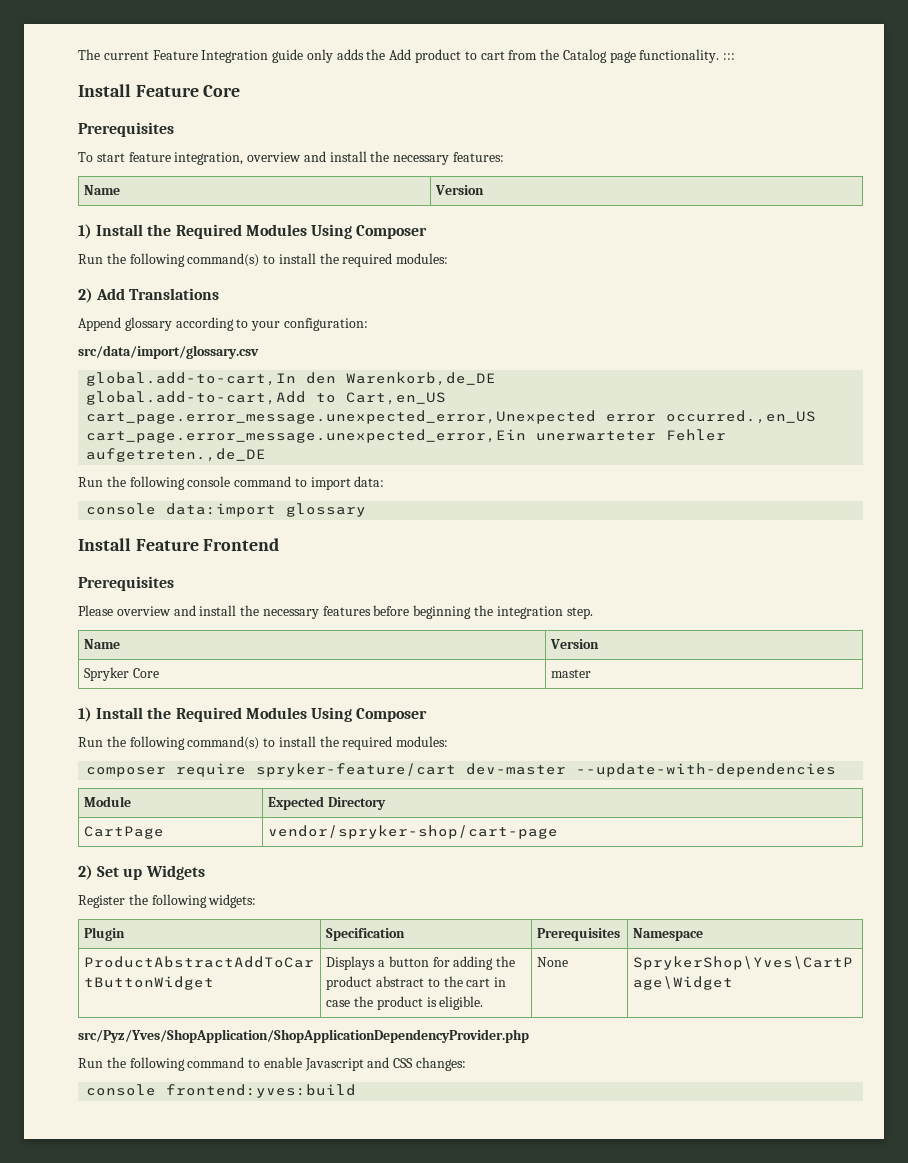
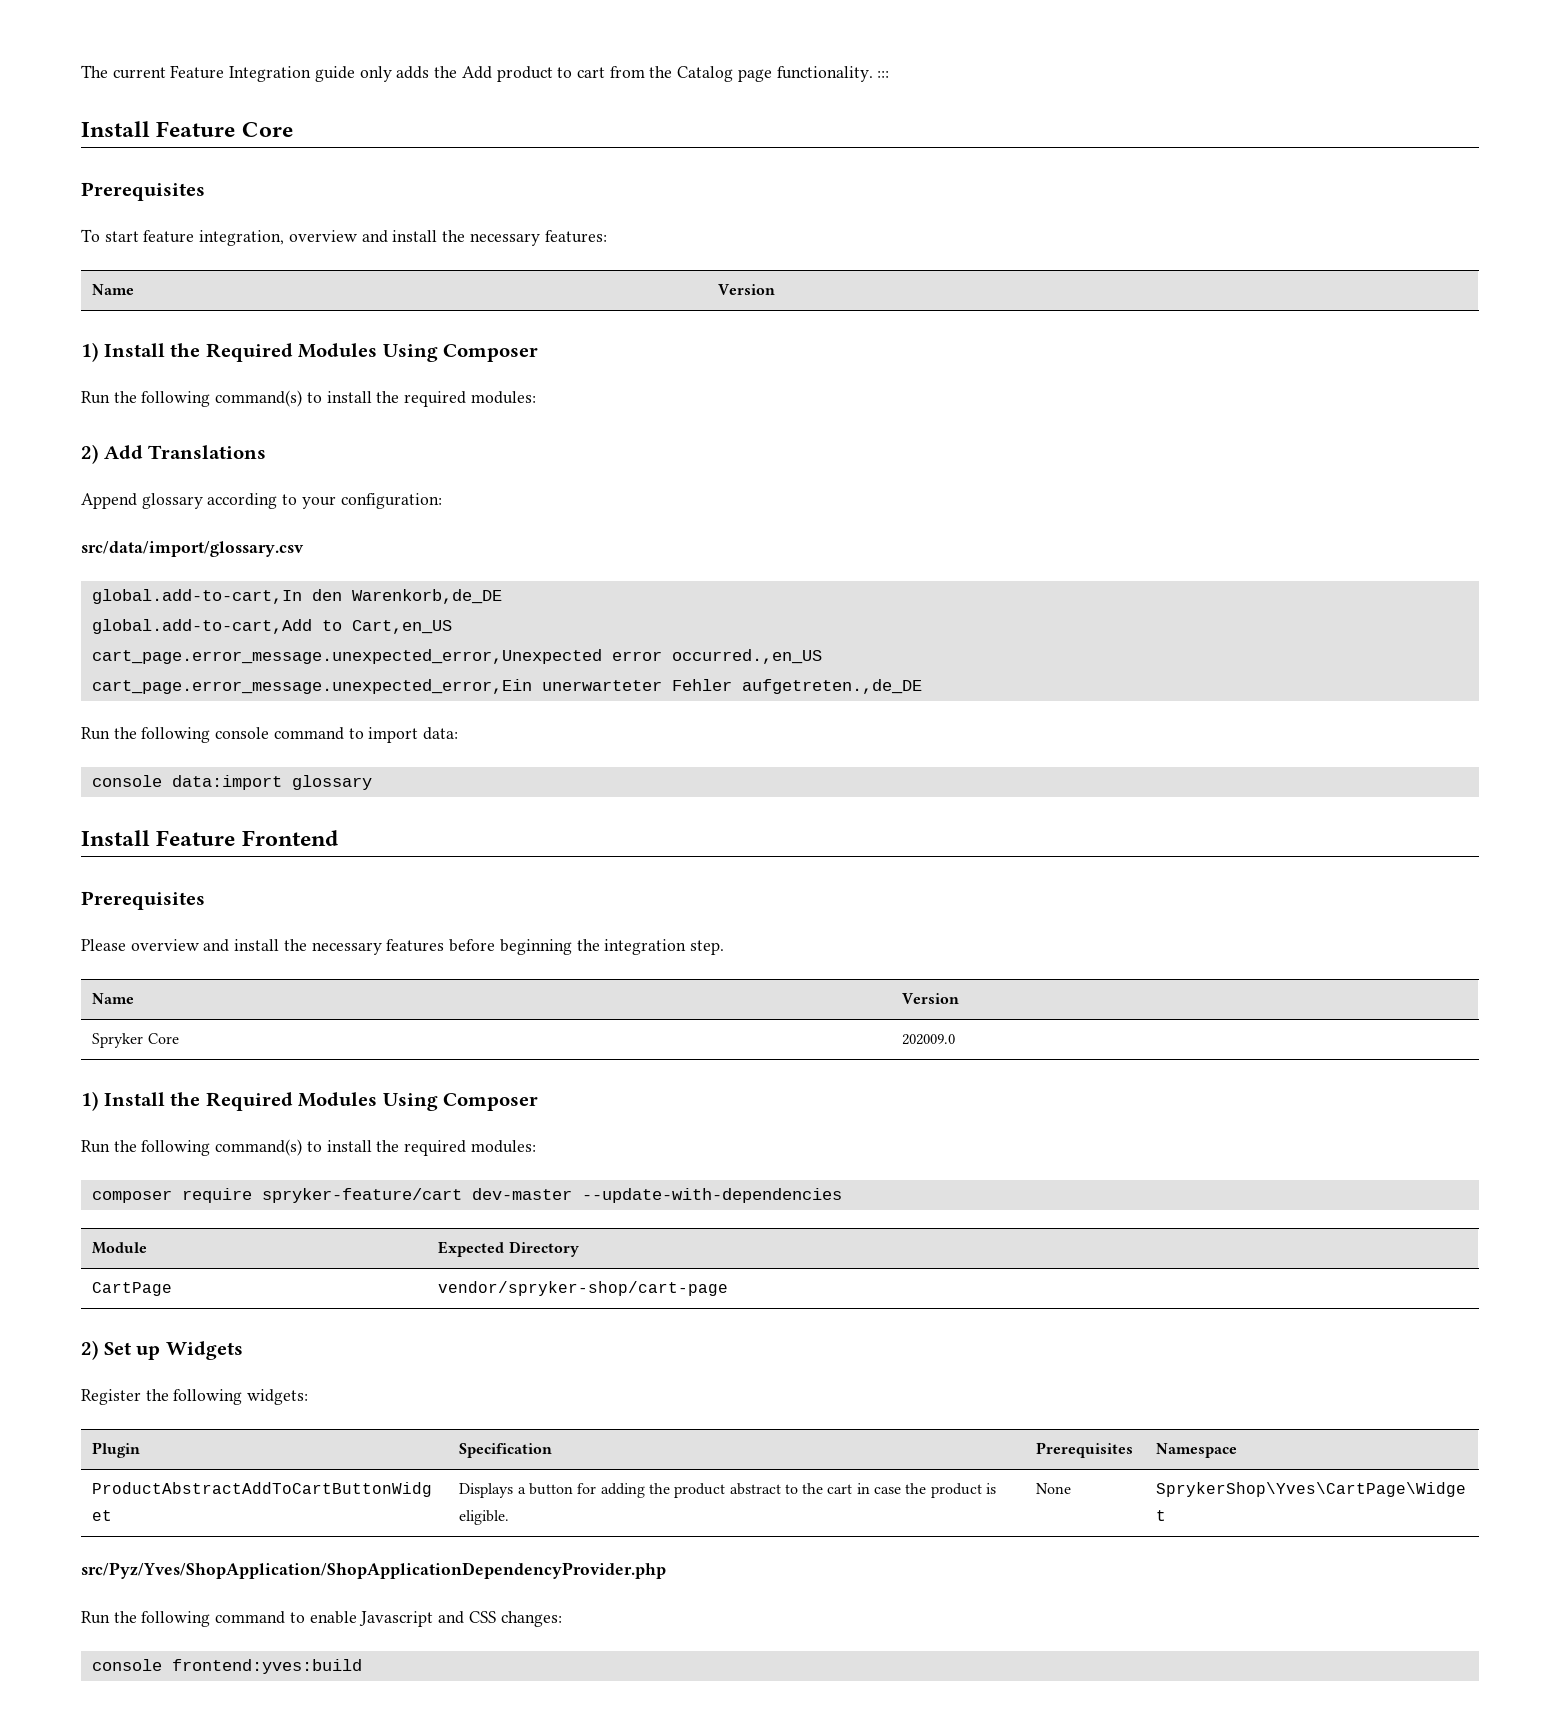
- Spryker Core | master
+ Spryker Core | 202009.0

